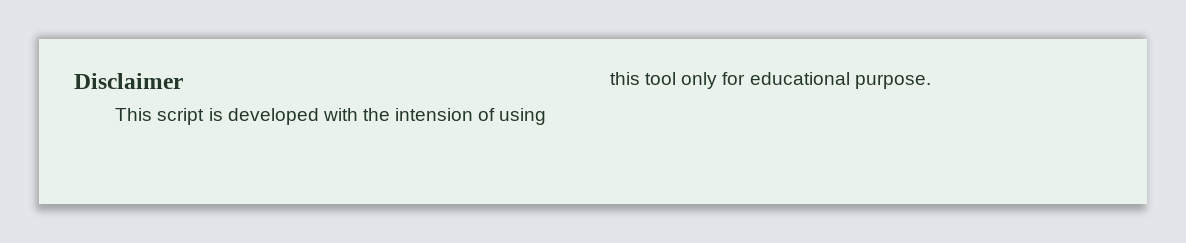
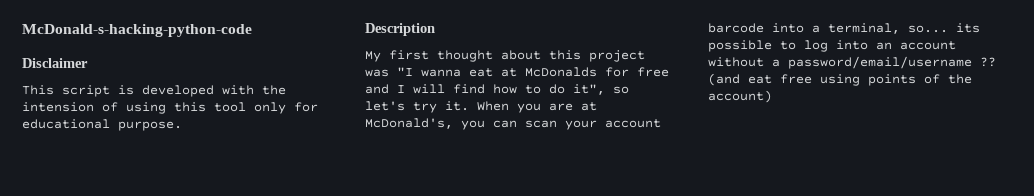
+ McDonald-s-hacking-python-code
+ Description
+ My first thought about this project was "I wanna eat at McDonalds for free and I will find how to do it", so let's try it. When you are at McDonald's, you can scan your account barcode into a terminal, so... its possible to log into an account without a password/email/username ?? (and eat free using points of the account)

